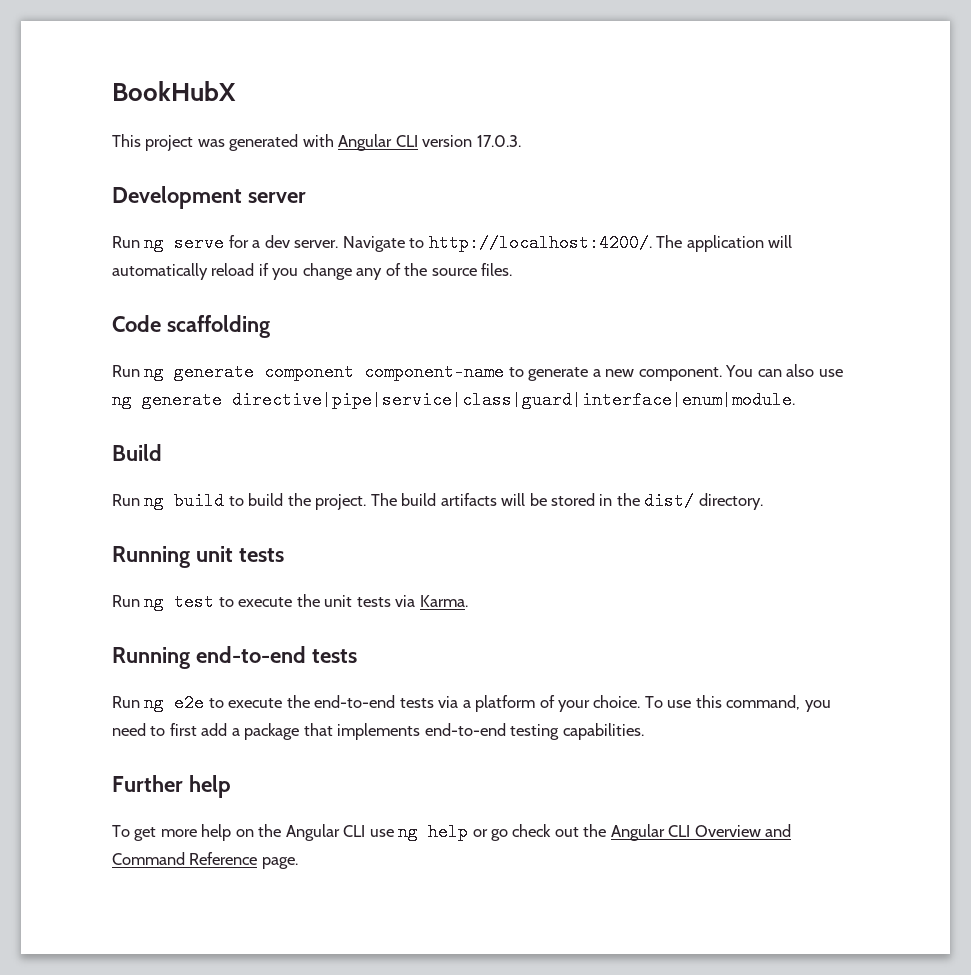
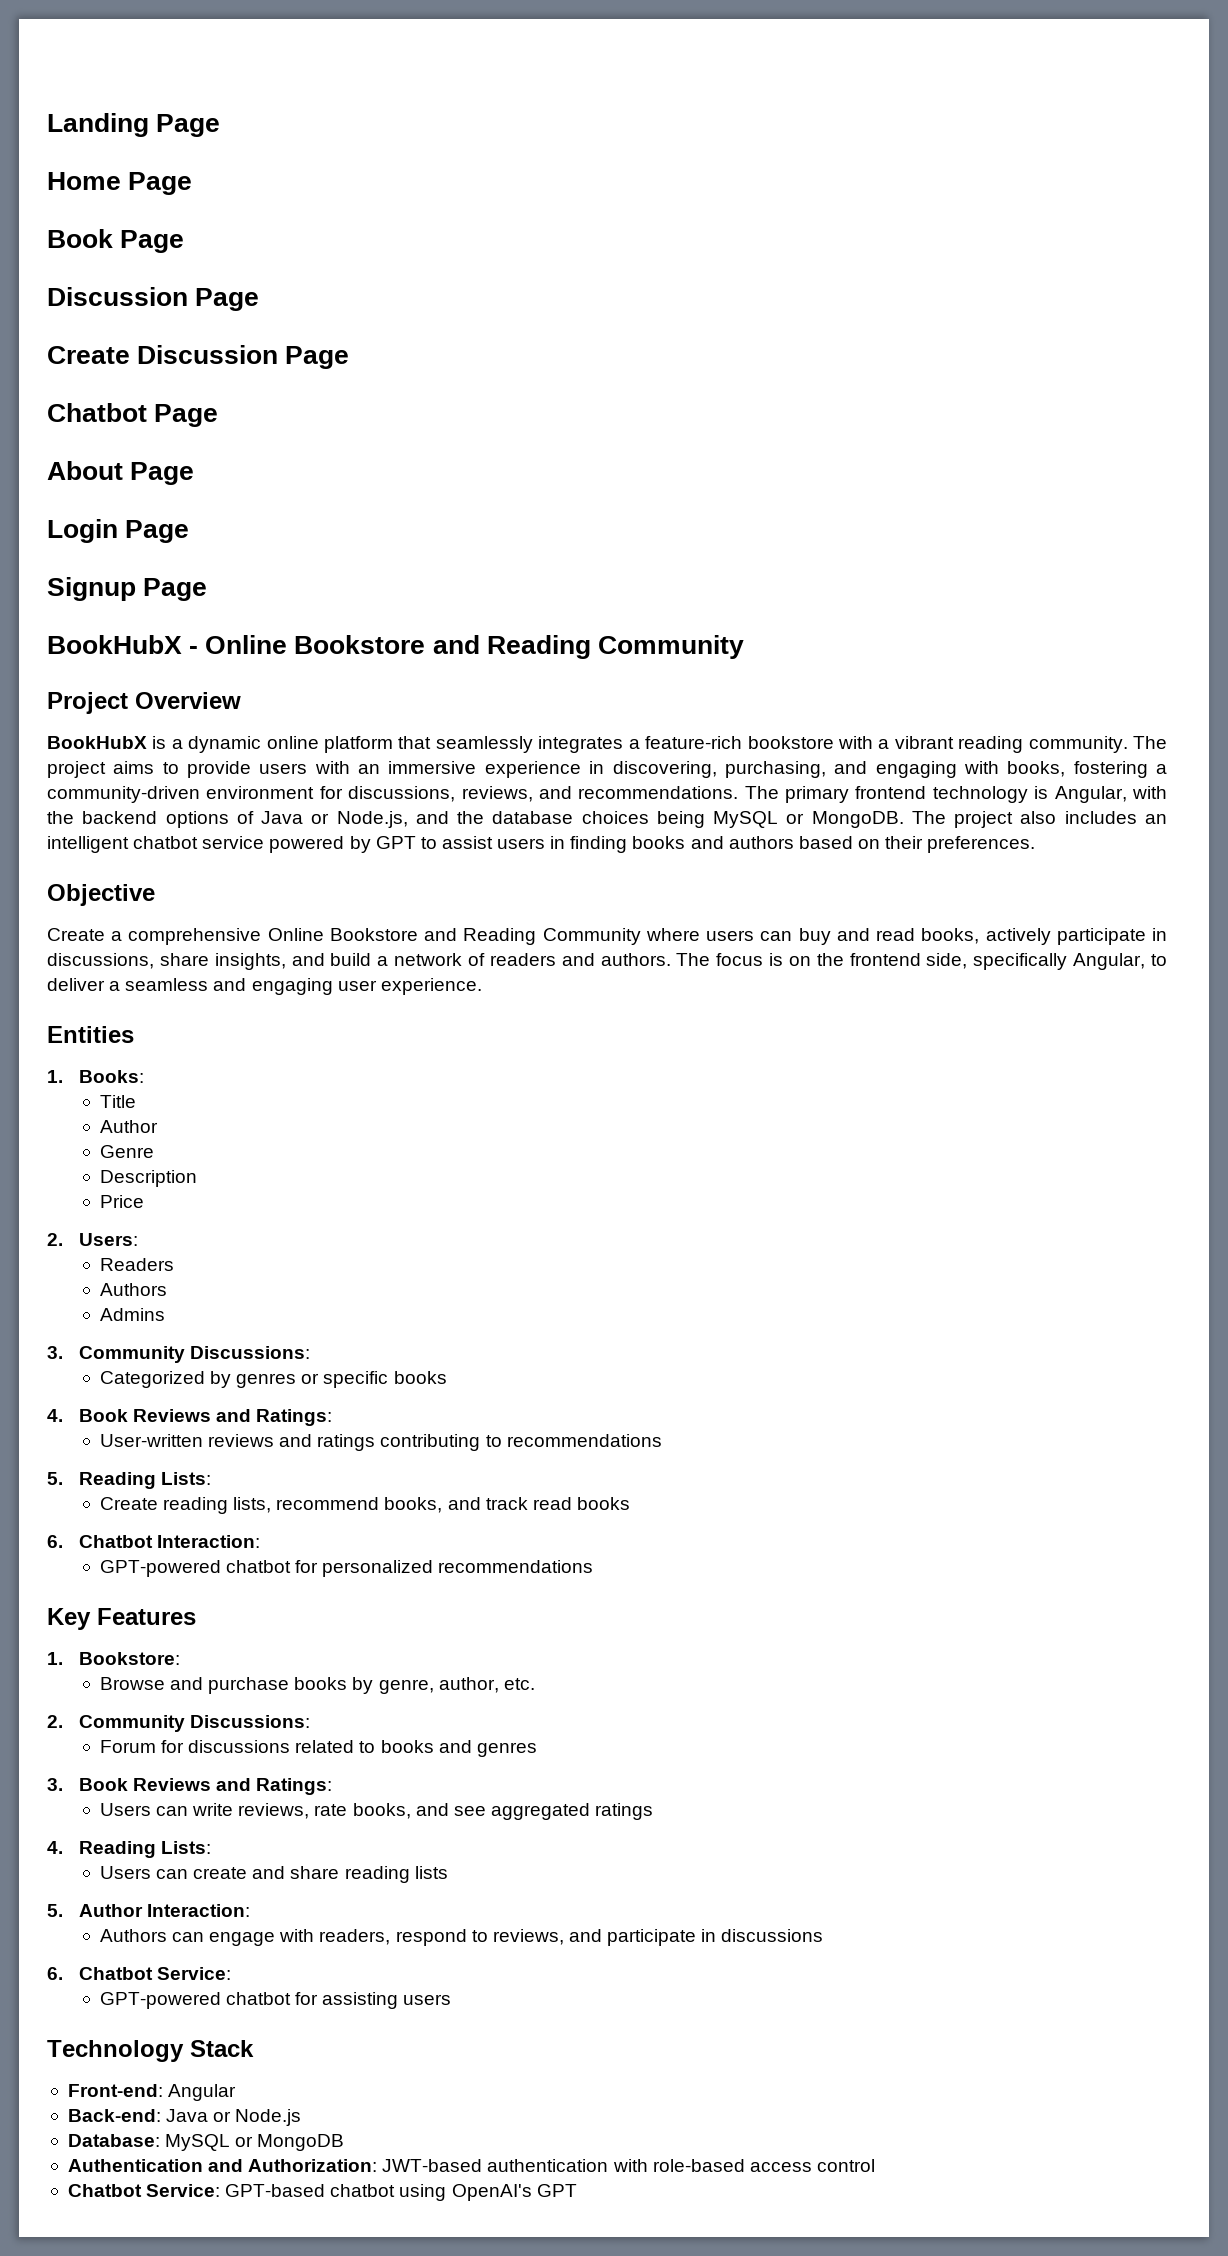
- BookHubX
- This project was generated with Angular CLI version 17.0.3.
- Development server
- Run ng serve for a dev server. Navigate to http://localhost:4200/. The application will automatically reload if you change any of the source files.
- Code scaffolding
- Run ng generate component component-name to generate a new component. You can also use ng generate directive|pipe|service|class|guard|interface|enum|module.
- Build
- Run ng build to build the project. The build artifacts will be stored in the dist/ directory.
- Running unit tests
- Run ng test to execute the unit tests via Karma.
- Running end-to-end tests
- Run ng e2e to execute the end-to-end tests via a platform of your choice. To use this command, you need to first add a package that implements end-to-end testing capabilities.
- Further help
- To get more help on the Angular CLI use ng help or go check out the Angular CLI Overview and Command Reference page.
+ Landing Page
+ Home Page
+ Book Page
+ Discussion Page
+ Create Discussion Page
+ Chatbot Page
+ About Page
+ Login Page
+ Signup Page
+ BookHubX - Online Bookstore and Reading Community
+ Project Overview
+ BookHubX is a dynamic online platform that seamlessly integrates a feature-rich bookstore with a vibrant reading community. The project aims to provide users with an immersive experience in discovering, purchasing, and engaging with books, fostering a community-driven environment for discussions, reviews, and recommendations. The primary frontend technology is Angular, with the backend options of Java or Node.js, and the database choices being MySQL or MongoDB. The project also includes an intelligent chatbot service powered by GPT to assist users in finding books and authors based on their preferences.
+ Objective
+ Create a comprehensive Online Bookstore and Reading Community where users can buy and read books, actively participate in discussions, share insights, and build a network of readers and authors. The focus is on the frontend side, specifically Angular, to deliver a seamless and engaging user experience.
+ Entities
+ 1. Books:
+ Title
+ Author
+ Genre
+ Description
+ Price
+ 2. Users:
+ Readers
+ Authors
+ Admins
+ 3. Community Discussions:
+ Categorized by genres or specific books
+ 4. Book Reviews and Ratings:
+ User-written reviews and ratings contributing to recommendations
+ 5. Reading Lists:
+ Create reading lists, recommend books, and track read books
+ 6. Chatbot Interaction:
+ GPT-powered chatbot for personalized recommendations
+ Key Features
+ 1. Bookstore:
+ Browse and purchase books by genre, author, etc.
+ 2. Community Discussions:
+ Forum for discussions related to books and genres
+ 3. Book Reviews and Ratings:
+ Users can write reviews, rate books, and see aggregated ratings
+ 4. Reading Lists:
+ Users can create and share reading lists
+ 5. Author Interaction:
+ Authors can engage with readers, respond to reviews, and participate in discussions
+ 6. Chatbot Service:
+ GPT-powered chatbot for assisting users
+ Technology Stack
+ Front-end: Angular
+ Back-end: Java or Node.js
+ Database: MySQL or MongoDB
+ Authentication and Authorization: JWT-based authentication with role-based access control
+ Chatbot Service: GPT-based chatbot using OpenAI's GPT

